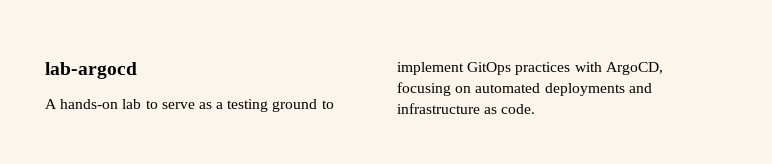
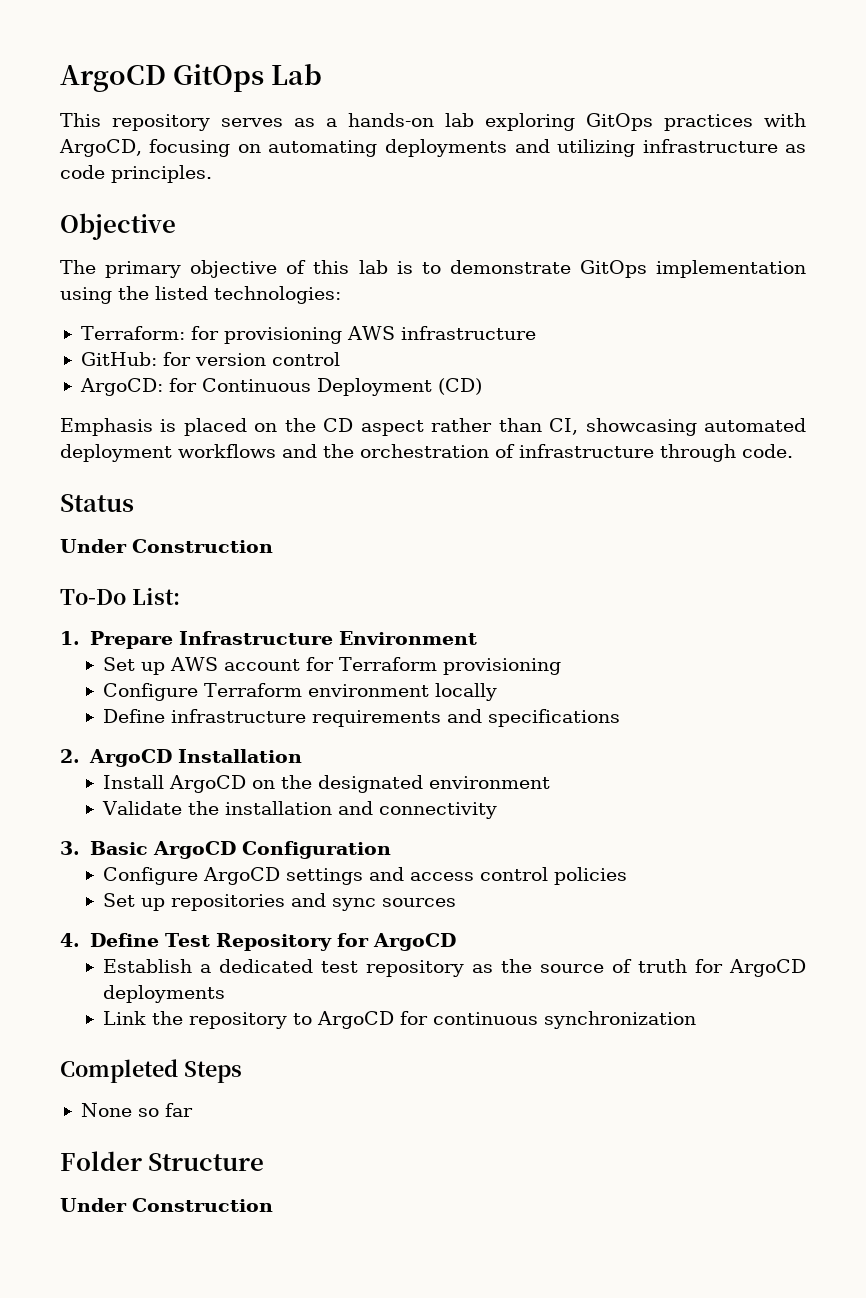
- lab-argocd
- A hands-on lab to serve as a testing ground to implement GitOps practices with ArgoCD, focusing on automated deployments and infrastructure as code.
+ ArgoCD GitOps Lab
+ This repository serves as a hands-on lab exploring GitOps practices with ArgoCD, focusing on automating deployments and utilizing infrastructure as code principles.
+ Objective
+ The primary objective of this lab is to demonstrate GitOps implementation using the listed technologies:
+ Terraform: for provisioning AWS infrastructure
+ GitHub: for version control
+ ArgoCD: for Continuous Deployment (CD)
+ Emphasis is placed on the CD aspect rather than CI, showcasing automated deployment workflows and the orchestration of infrastructure through code.
+ Status
+ Under Construction
+ To-Do List:
+ 1. Prepare Infrastructure Environment
+ Set up AWS account for Terraform provisioning
+ Configure Terraform environment locally
+ Define infrastructure requirements and specifications
+ 2. ArgoCD Installation
+ Install ArgoCD on the designated environment
+ Validate the installation and connectivity
+ 3. Basic ArgoCD Configuration
+ Configure ArgoCD settings and access control policies
+ Set up repositories and sync sources
+ 4. Define Test Repository for ArgoCD
+ Establish a dedicated test repository as the source of truth for ArgoCD deployments
+ Link the repository to ArgoCD for continuous synchronization
+ Completed Steps
+ None so far
+ Folder Structure
+ Under Construction

